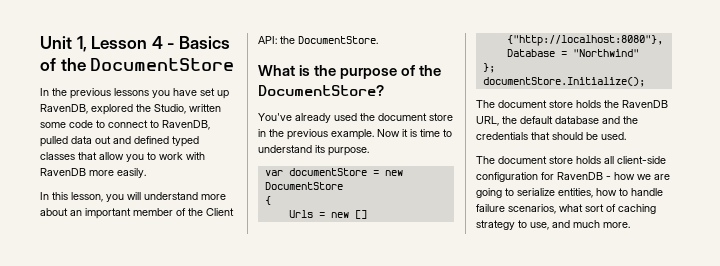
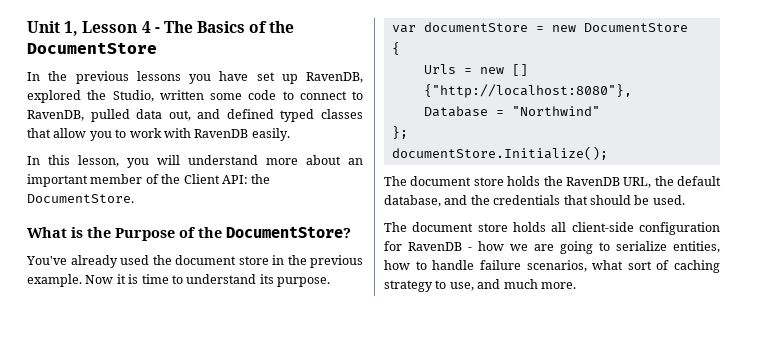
- Unit 1, Lesson 4 - Basics of the DocumentStore
+ Unit 1, Lesson 4 - The Basics of the DocumentStore
- In the previous lessons you have set up RavenDB, explored the Studio, written some code to connect to RavenDB, pulled data out and defined typed classes that allow you to work with RavenDB more easily.
+ In the previous lessons you have set up RavenDB, explored the Studio, written some code to connect to RavenDB, pulled data out, and defined typed classes that allow you to work with RavenDB easily.
- What is the purpose of the DocumentStore?
+ What is the Purpose of the DocumentStore?
- The document store holds the RavenDB URL, the default database and the credentials that should be used.
+ The document store holds the RavenDB URL, the default database, and the credentials that should be used.

